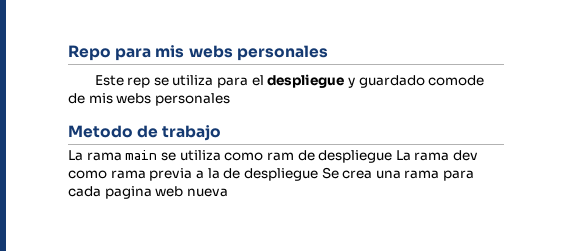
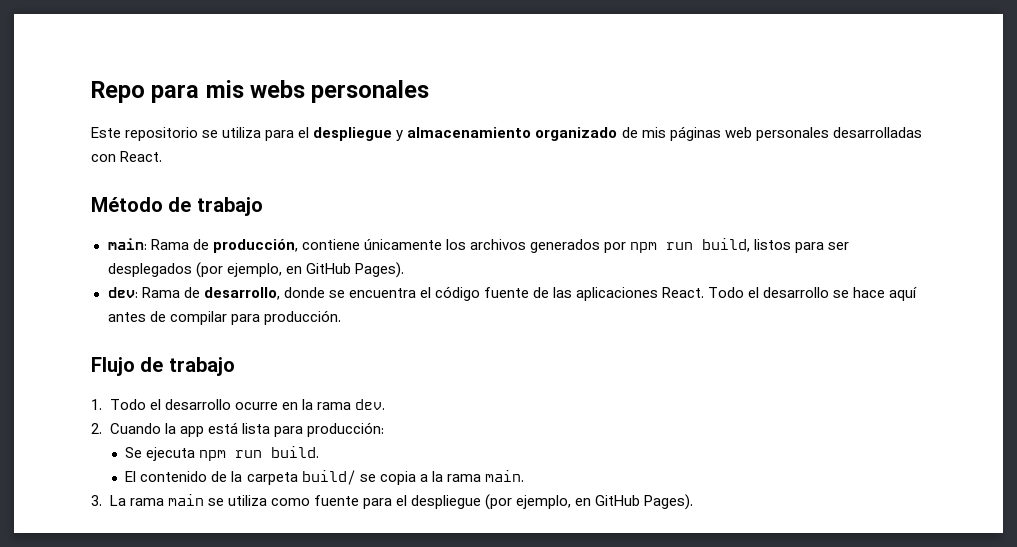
- Este rep se utiliza para el despliegue y guardado comode de mis webs personales
- Metodo de trabajo
- La rama main se utiliza como ram de despliegue La rama dev como rama previa a la de despliegue Se crea una rama para cada pagina web nueva
+ Este repositorio se utiliza para el despliegue y almacenamiento organizado de mis páginas web personales desarrolladas con React.
+ Método de trabajo
+ main: Rama de producción, contiene únicamente los archivos generados por npm run build, listos para ser desplegados (por ejemplo, en GitHub Pages).
+ dev: Rama de desarrollo, donde se encuentra el código fuente de las aplicaciones React. Todo el desarrollo se hace aquí antes de compilar para producción.
+ Flujo de trabajo
+ 1. Todo el desarrollo ocurre en la rama dev.
+ 2. Cuando la app está lista para producción:
+ Se ejecuta npm run build.
+ El contenido de la carpeta build/ se copia a la rama main.
+ 3. La rama main se utiliza como fuente para el despliegue (por ejemplo, en GitHub Pages).

